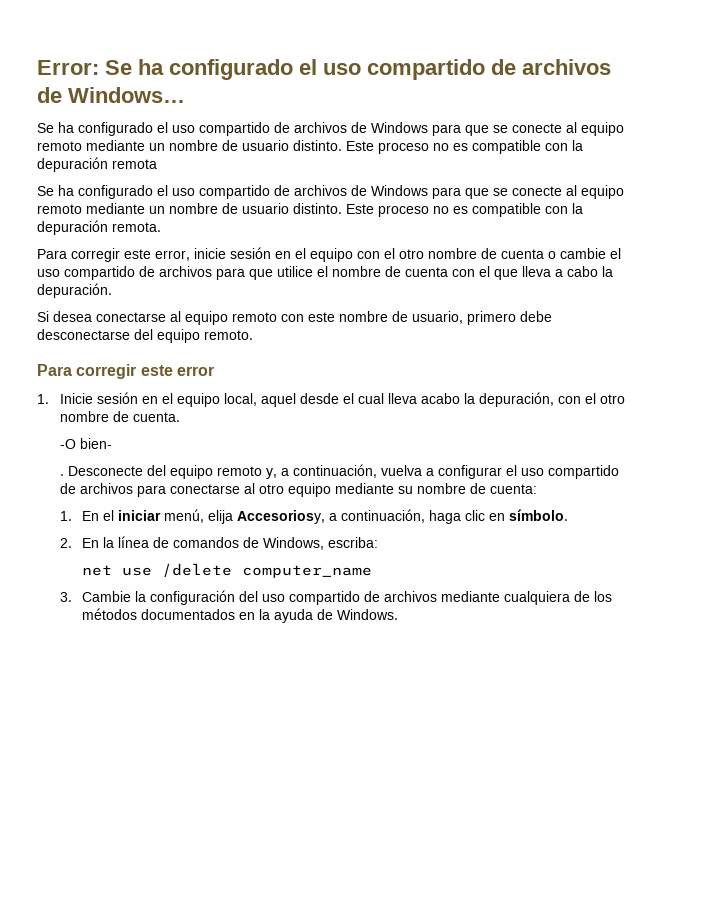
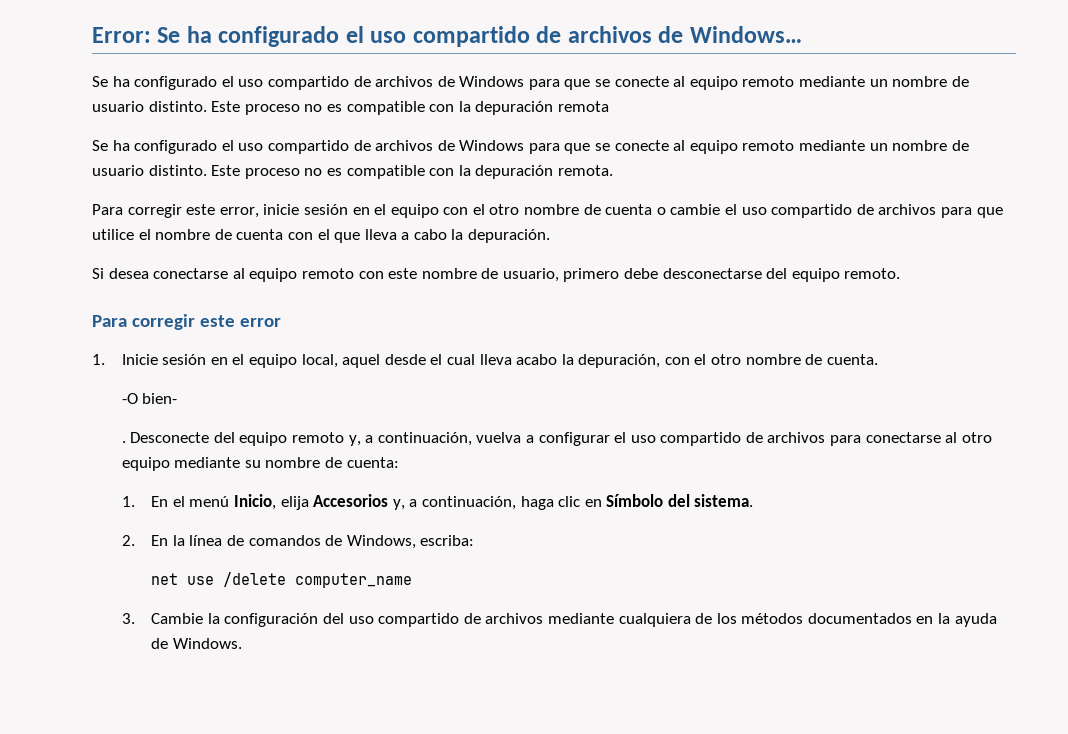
- 1. En el iniciar menú, elija Accesoriosy, a continuación, haga clic en símbolo.
+ 1. En el menú Inicio, elija Accesorios y, a continuación, haga clic en Símbolo del sistema.

